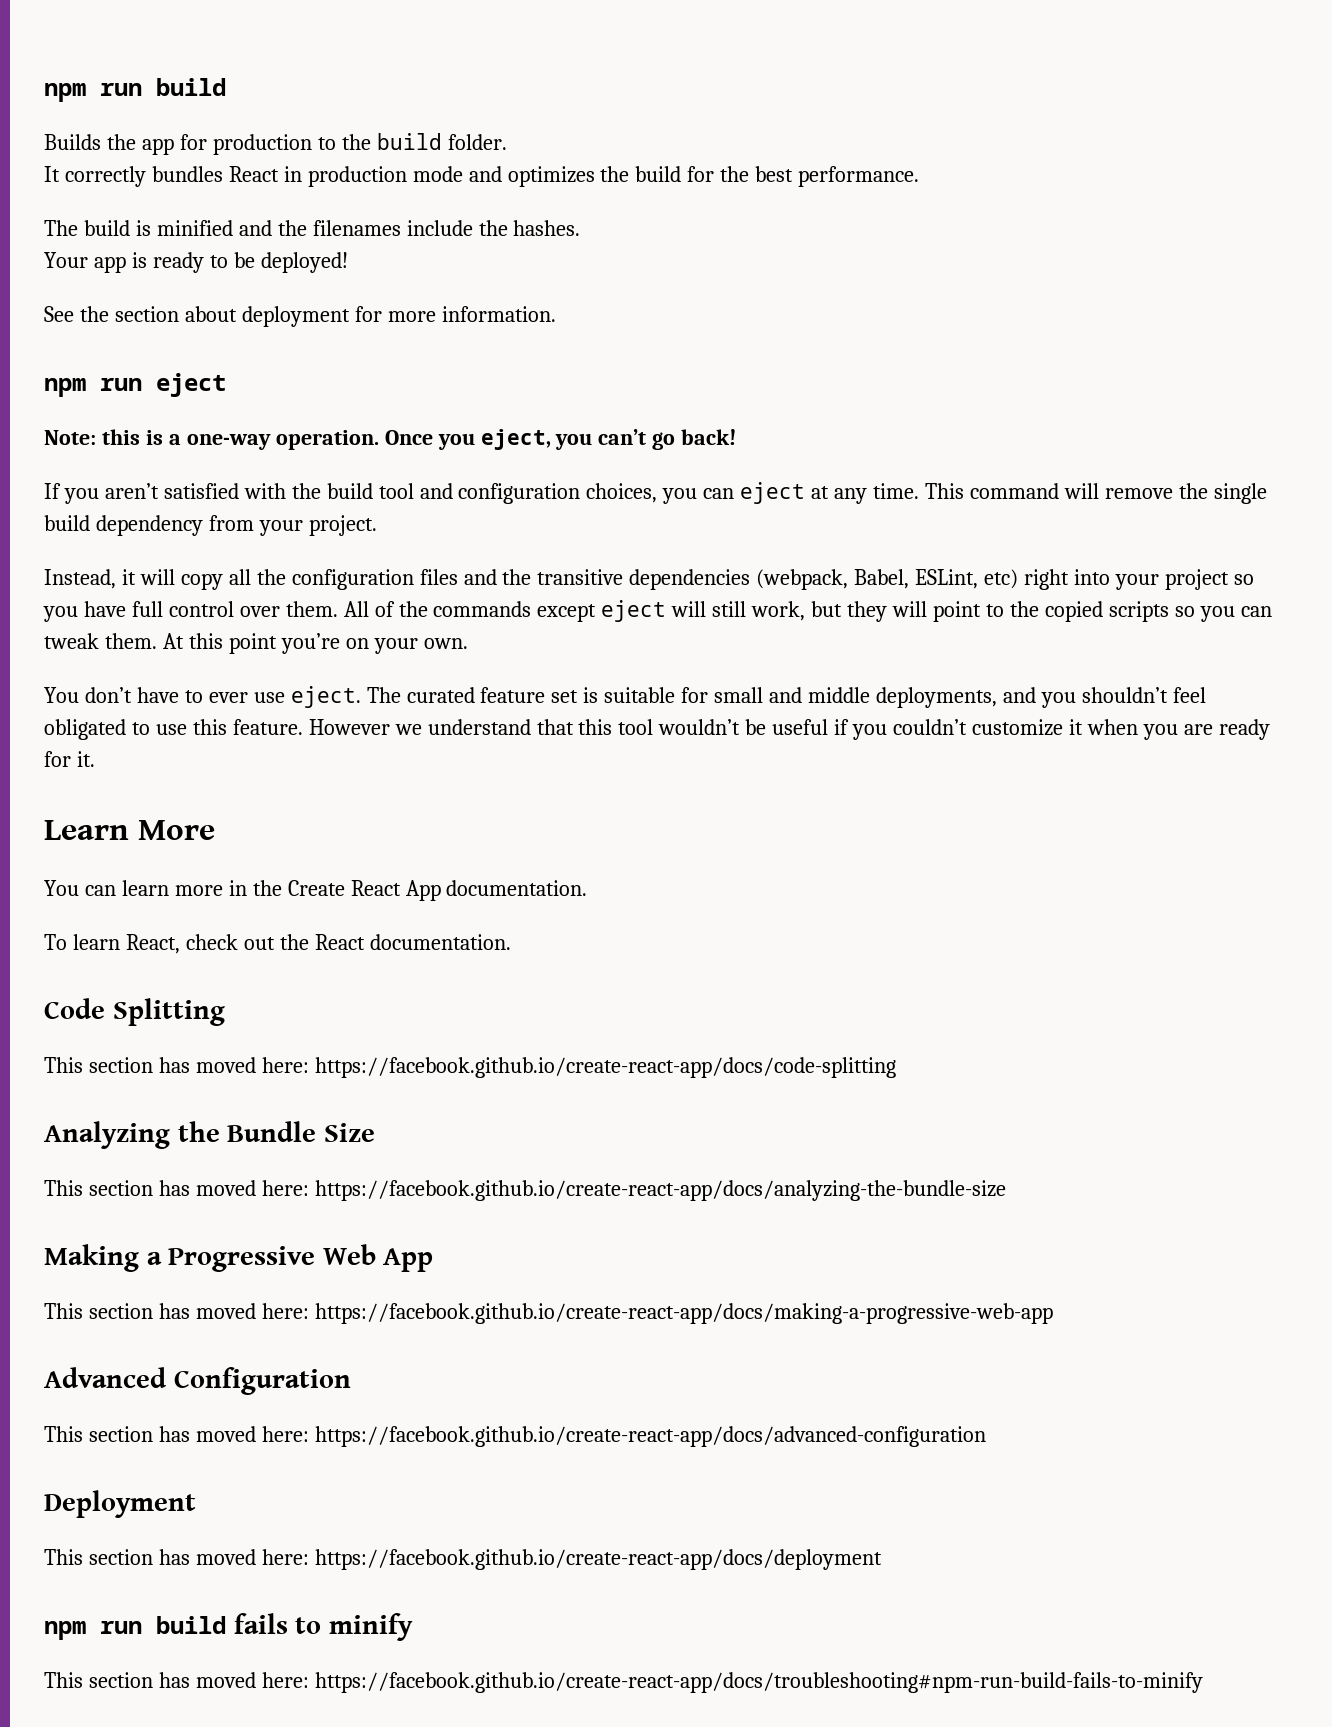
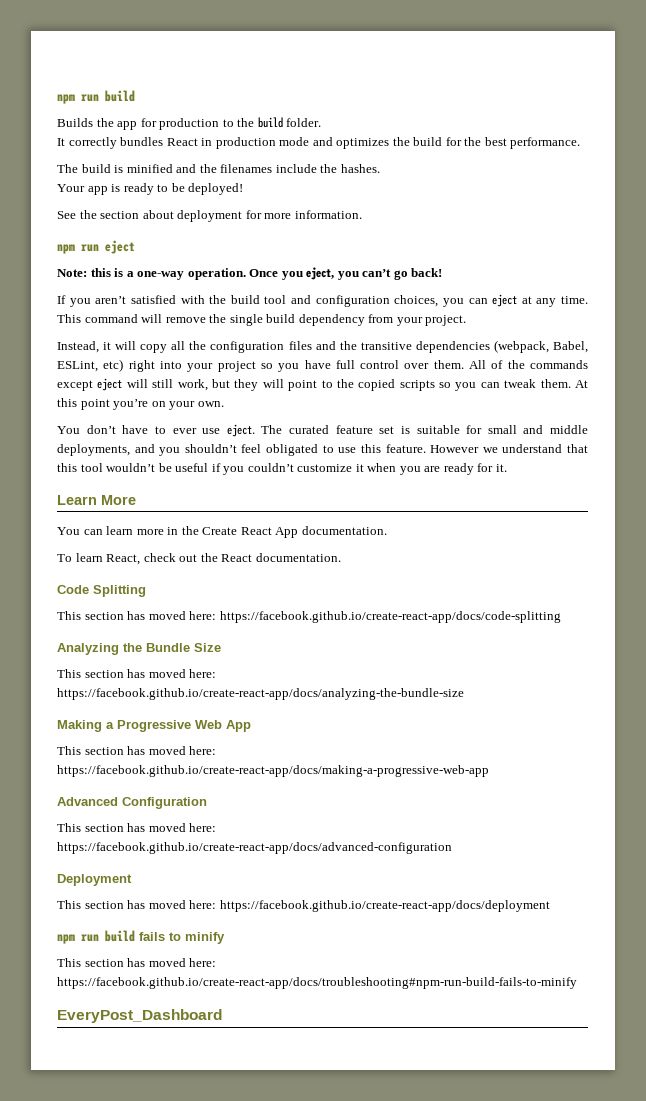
+ EveryPost_Dashboard

